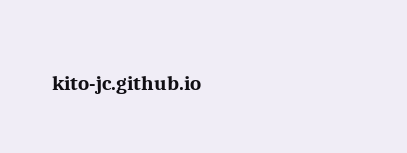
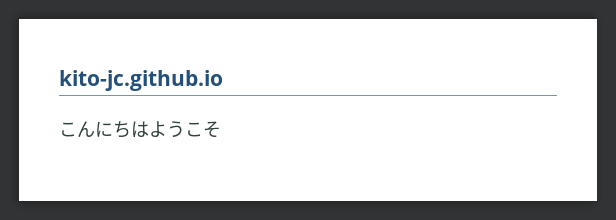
+ こんにちはようこそ

